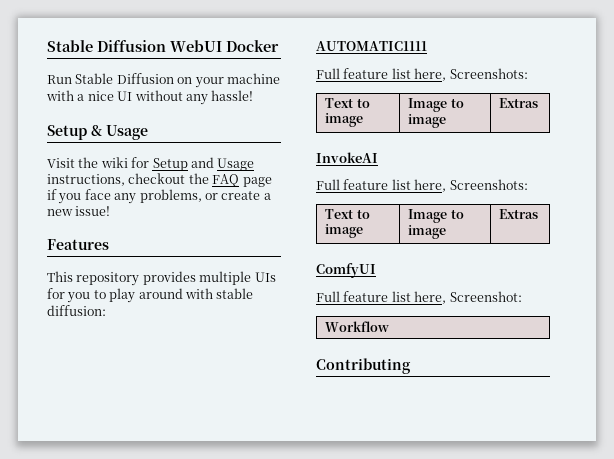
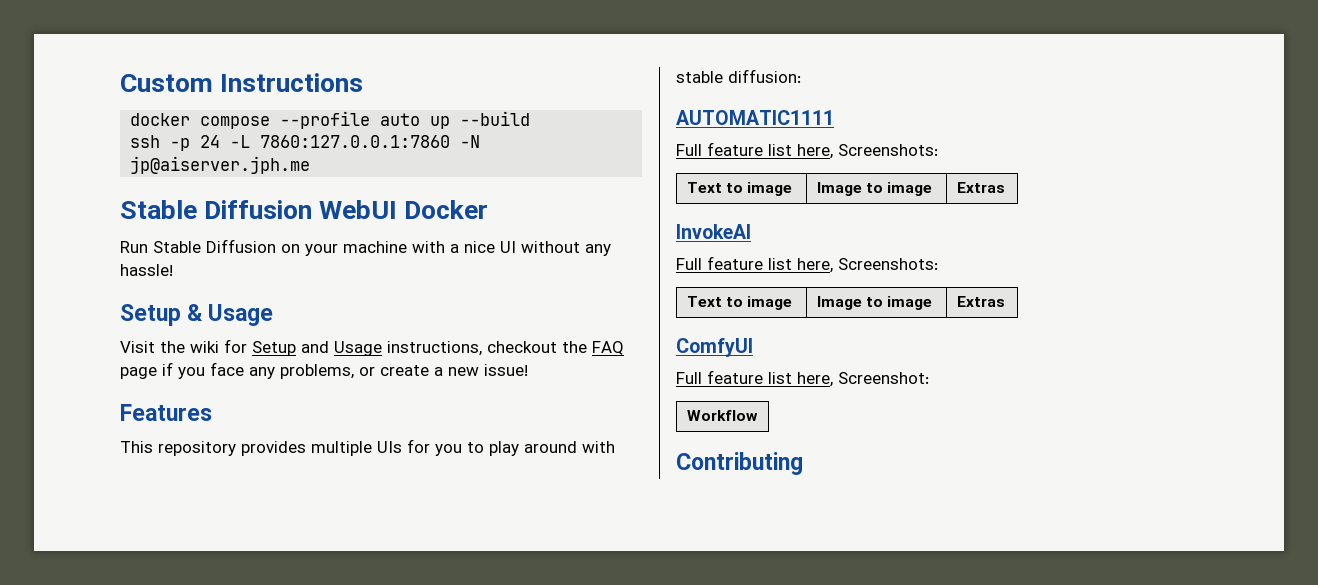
+ Custom Instructions
+ docker compose --profile auto up --build
+ ssh -p 24 -L 7860:127.0.0.1:7860 -N jp@aiserver.jph.me

